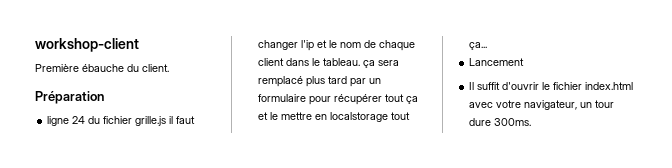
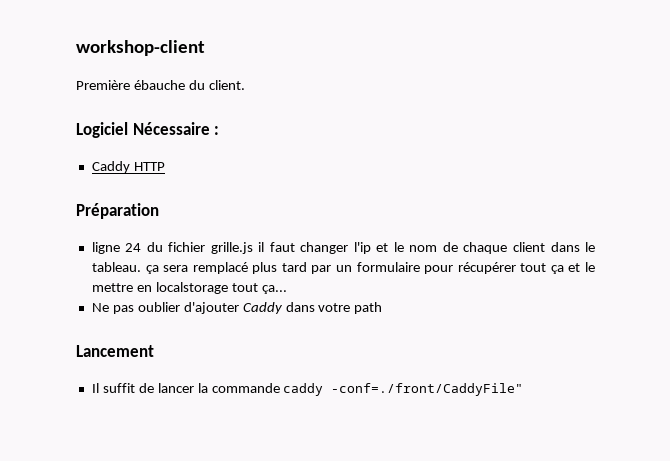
+ Logiciel Nécessaire :
+ Caddy HTTP
+ Ne pas oublier d'ajouter Caddy dans votre path
  Lancement
- Il suffit d'ouvrir le fichier index.html avec votre navigateur, un tour dure 300ms.
+ Il suffit de lancer la commande caddy -conf=./front/CaddyFile"

